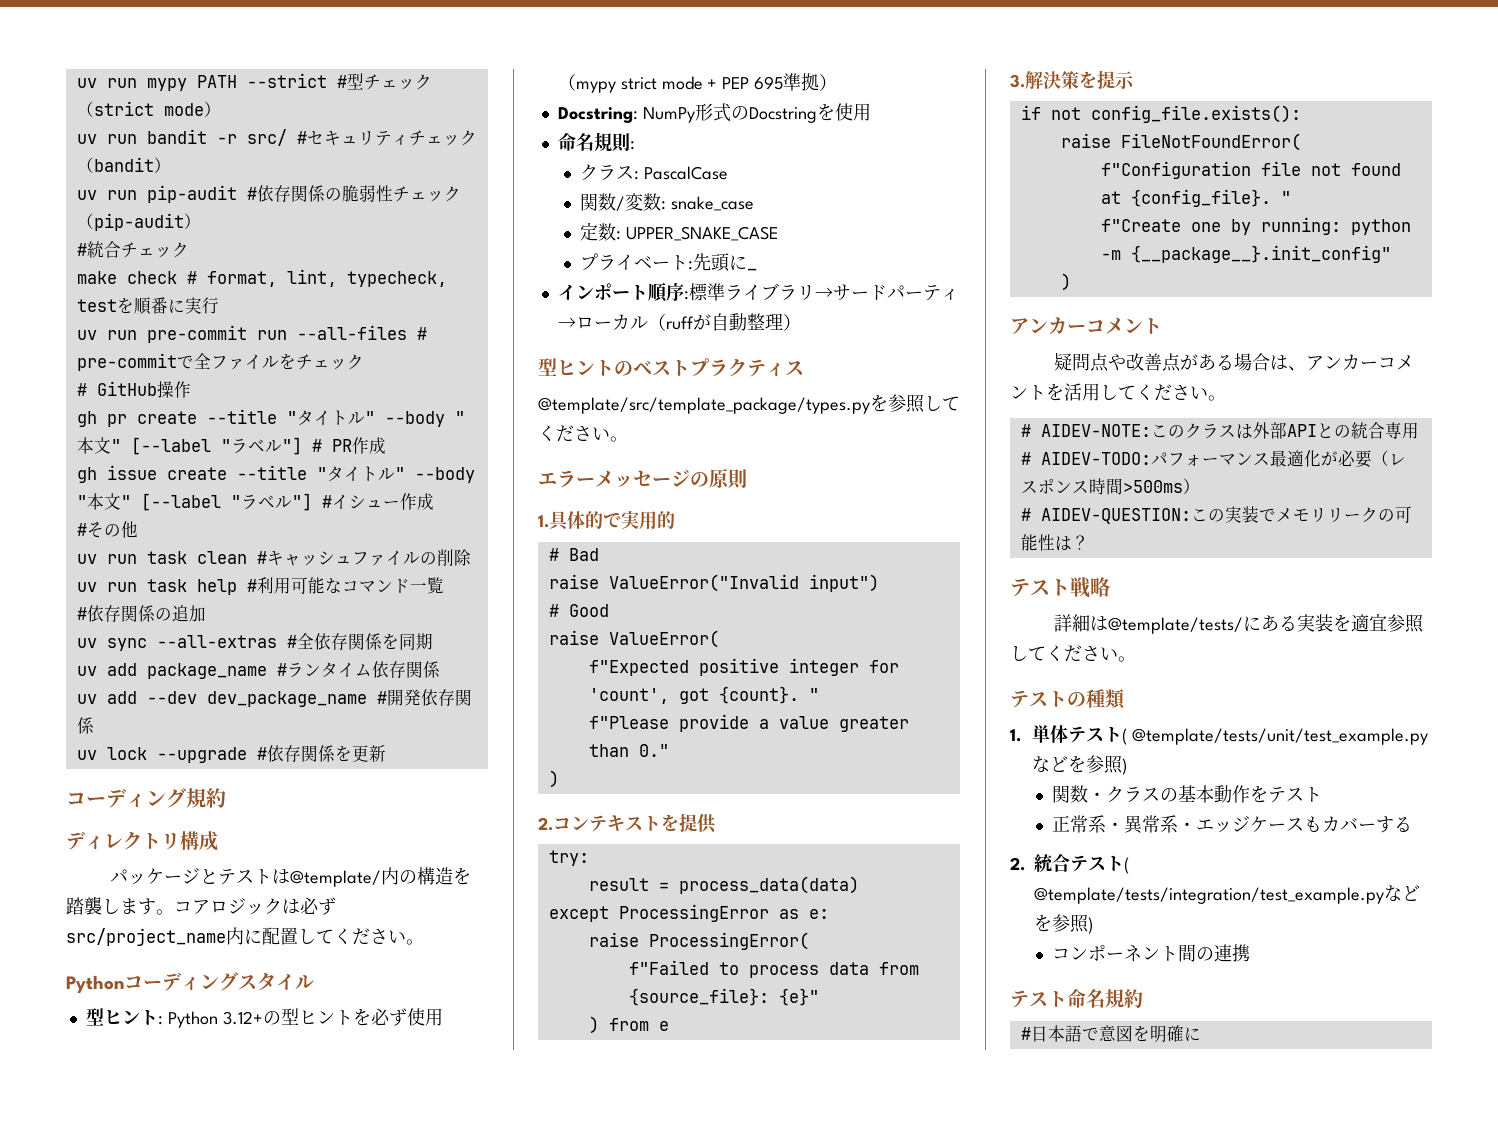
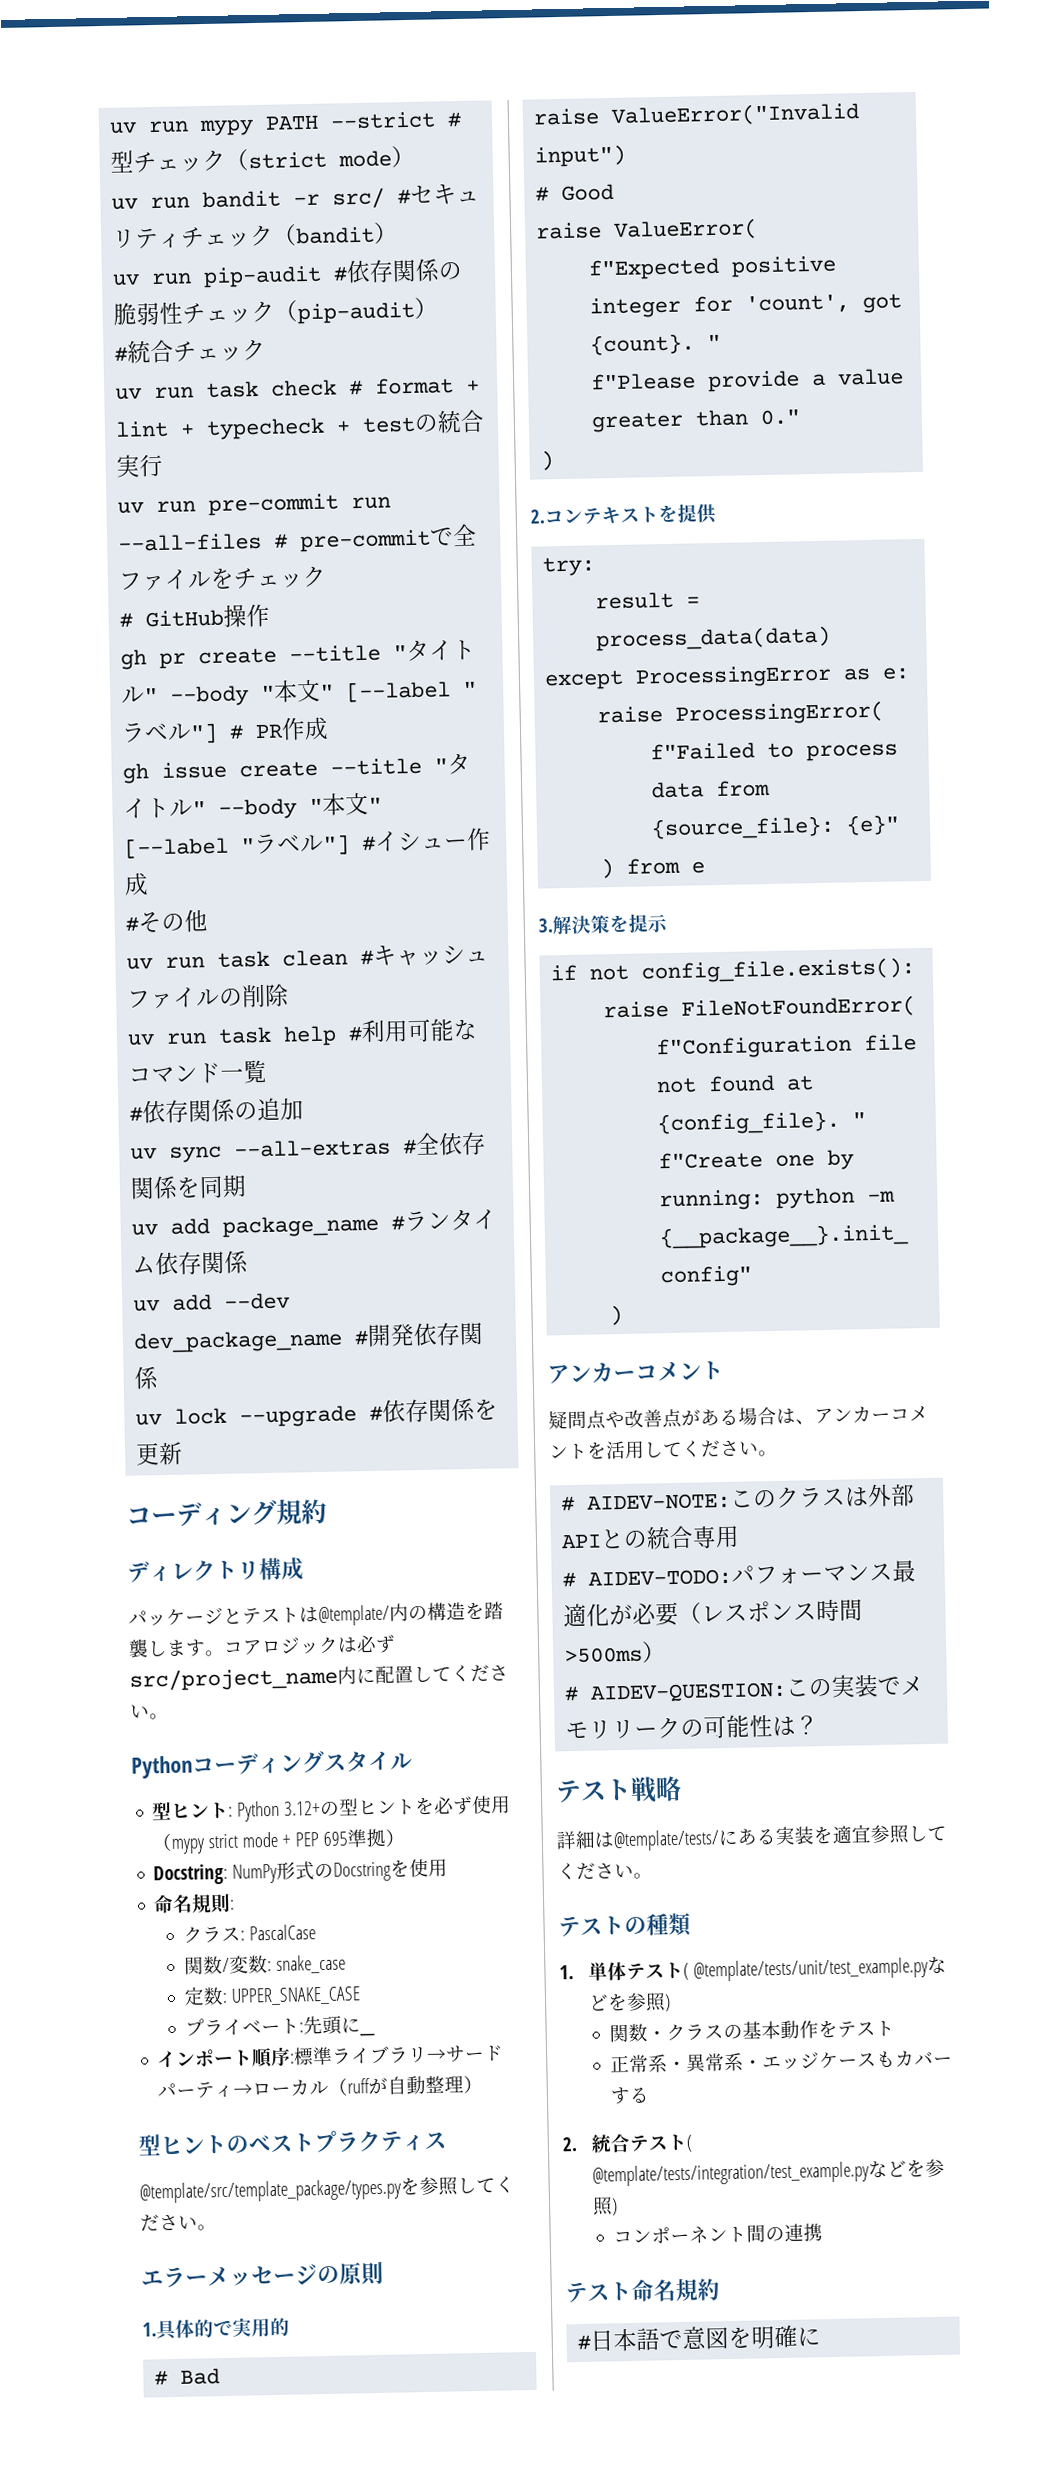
- make check # format, lint, typecheck, testを順番に実行
+ uv run task check # format + lint + typecheck + testの統合実行

